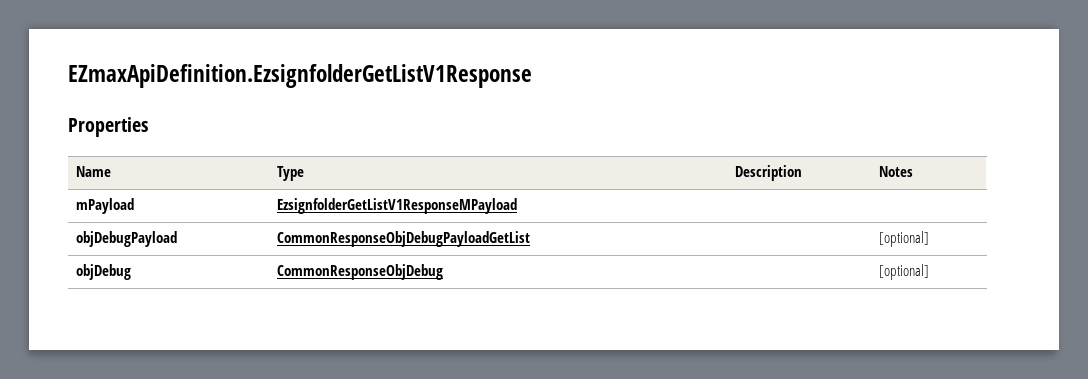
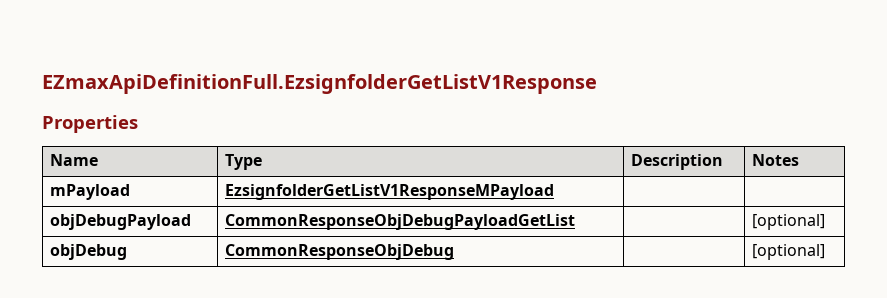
- EZmaxApiDefinition.EzsignfolderGetListV1Response
+ EZmaxApiDefinitionFull.EzsignfolderGetListV1Response

